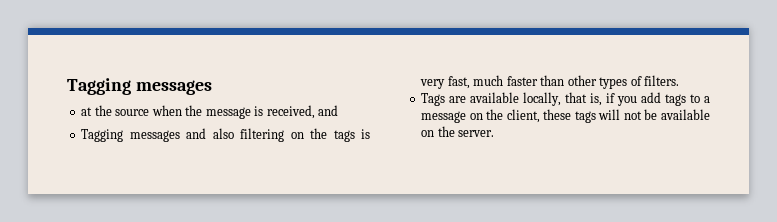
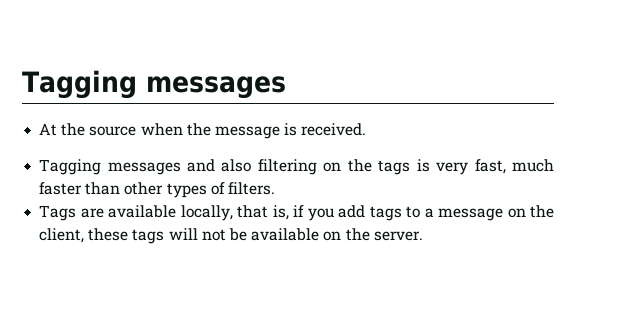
- at the source when the message is received, and
+ At the source when the message is received.

